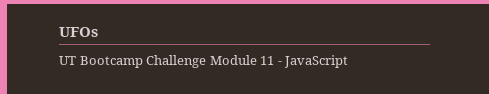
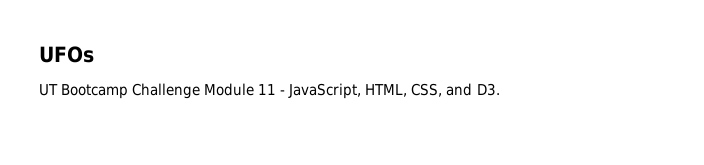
- UT Bootcamp Challenge Module 11 - JavaScript
+ UT Bootcamp Challenge Module 11 - JavaScript, HTML, CSS, and D3.

